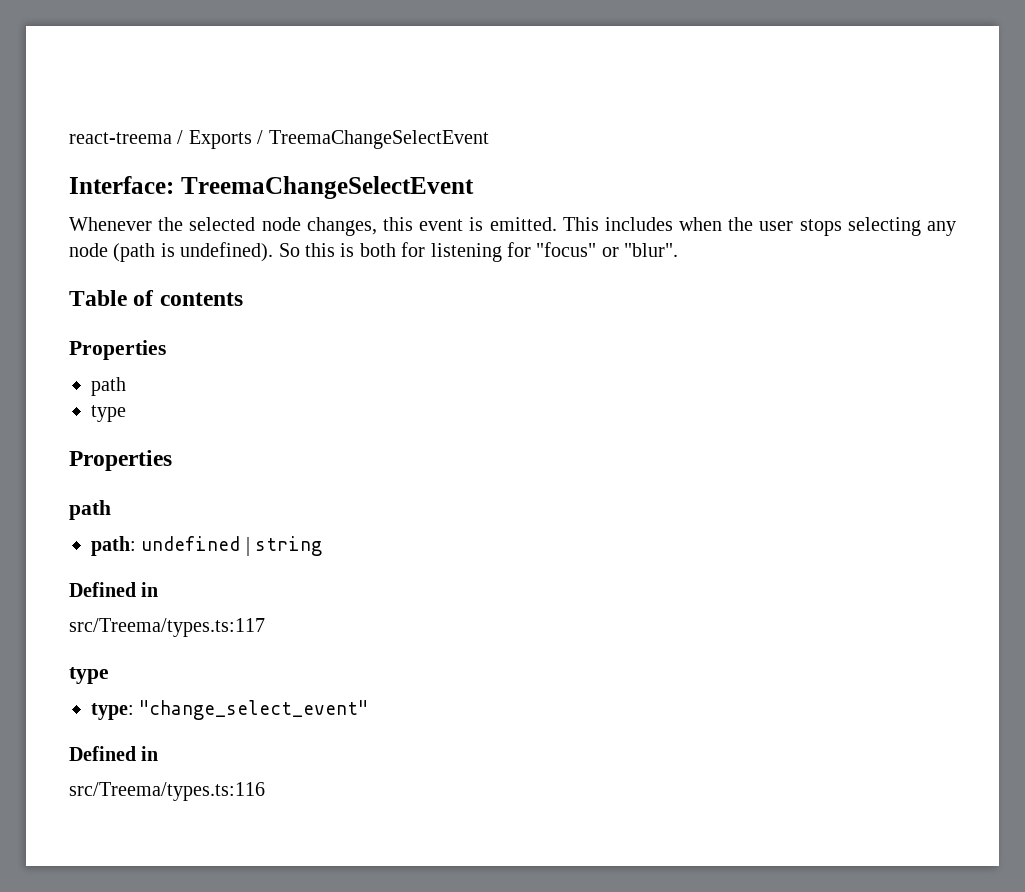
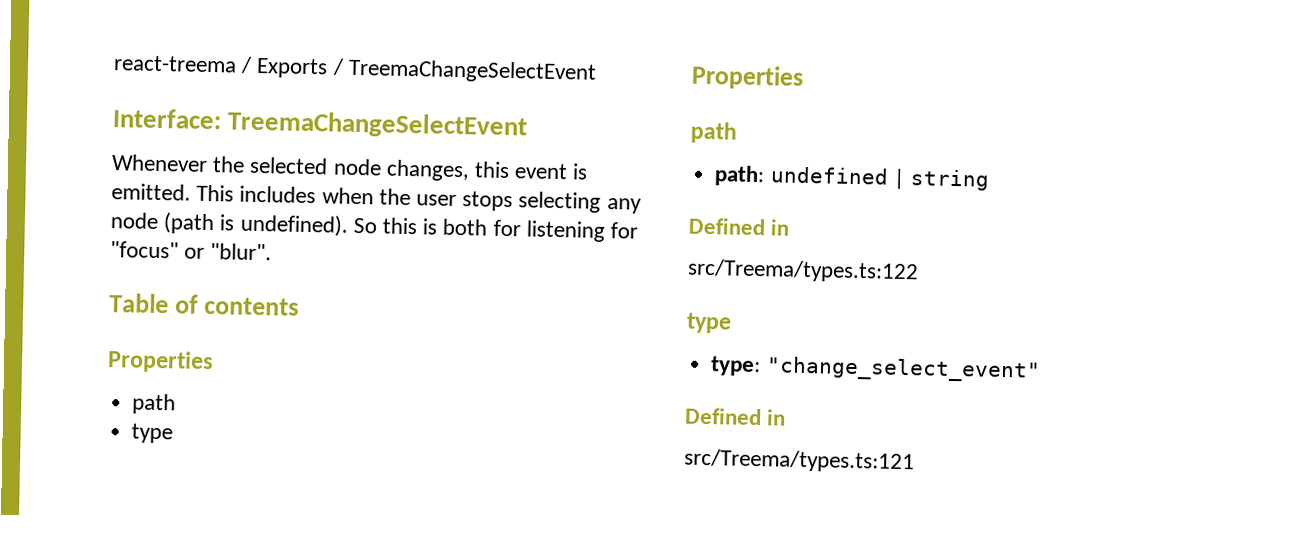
- src/Treema/types.ts:117
+ src/Treema/types.ts:122
- src/Treema/types.ts:116
+ src/Treema/types.ts:121

